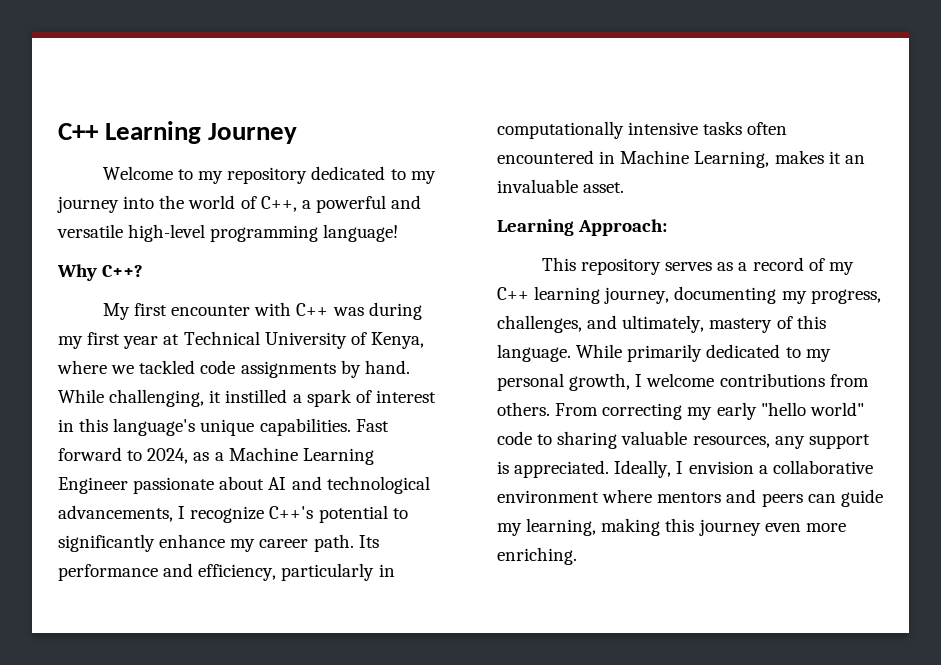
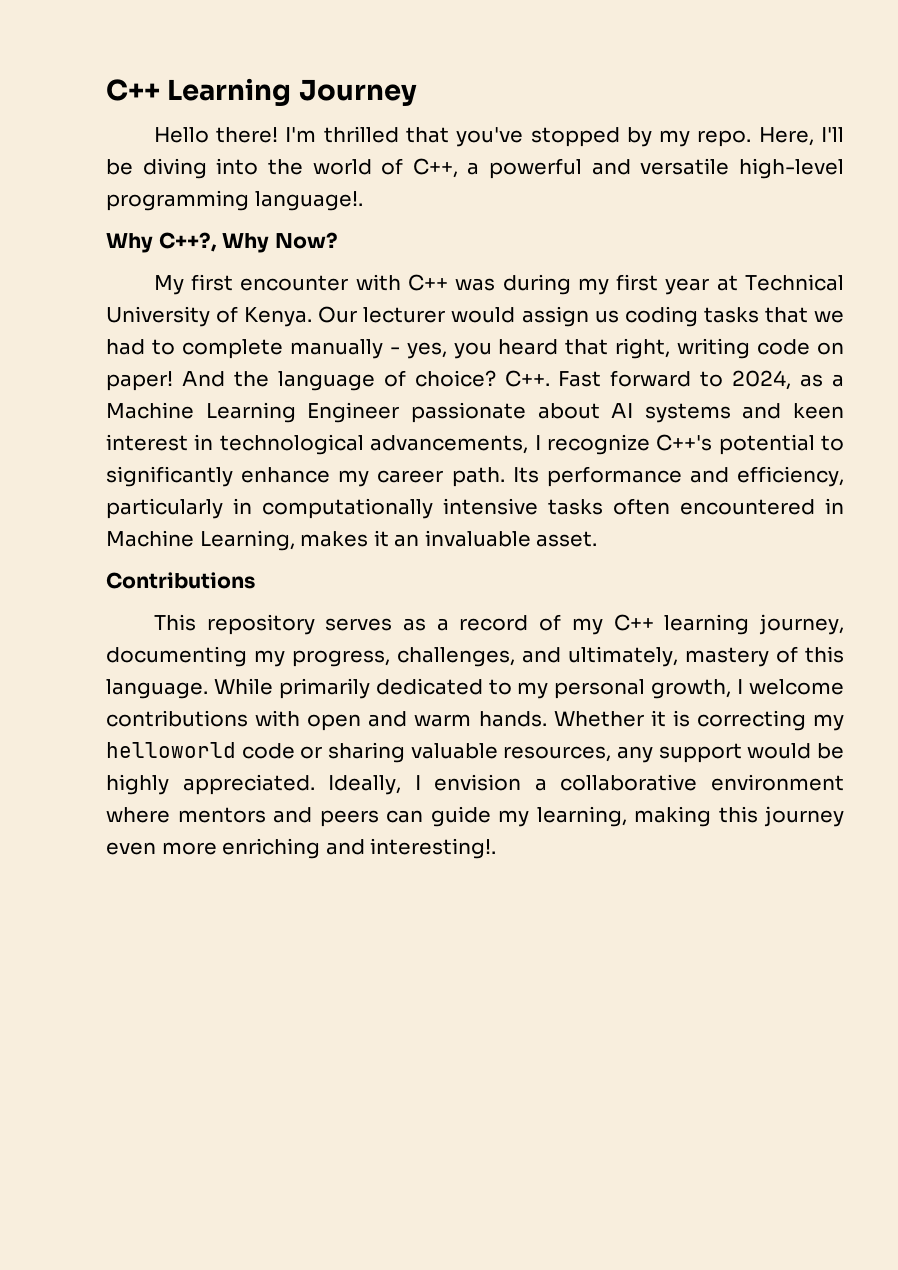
- Welcome to my repository dedicated to my journey into the world of C++, a powerful and versatile high-level programming language!
- Why C++?
+ Hello there! I'm thrilled that you've stopped by my repo. Here, I'll be diving into the world of C++, a powerful and versatile high-level programming language!.
+ Why C++?, Why Now?
- My first encounter with C++ was during my first year at Technical University of Kenya, where we tackled code assignments by hand. While challenging, it instilled a spark of interest in this language's unique capabilities. Fast forward to 2024, as a Machine Learning Engineer passionate about AI and technological advancements, I recognize C++'s potential to significantly enhance my career path.
+ My first encounter with C++ was during my first year at Technical University of Kenya. Our lecturer would assign us coding tasks that we had to complete manually - yes, you heard that right, writing code on paper! And the language of choice? C++. Fast forward to 2024, as a Machine Learning Engineer passionate about AI systems and keen interest in technological advancements, I recognize C++'s potential to significantly enhance my career path.
- Learning Approach:
+ Contributions
- While primarily dedicated to my personal growth, I welcome contributions from others. From correcting my early "hello world" code to sharing valuable resources, any support is appreciated.
+ While primarily dedicated to my personal growth, I welcome contributions with open and warm hands. Whether it is correcting my helloworld code or sharing valuable resources, any support would be highly appreciated.
- Ideally, I envision a collaborative environment where mentors and peers can guide my learning, making this journey even more enriching.
+ Ideally, I envision a collaborative environment where mentors and peers can guide my learning, making this journey even more enriching and interesting!.

